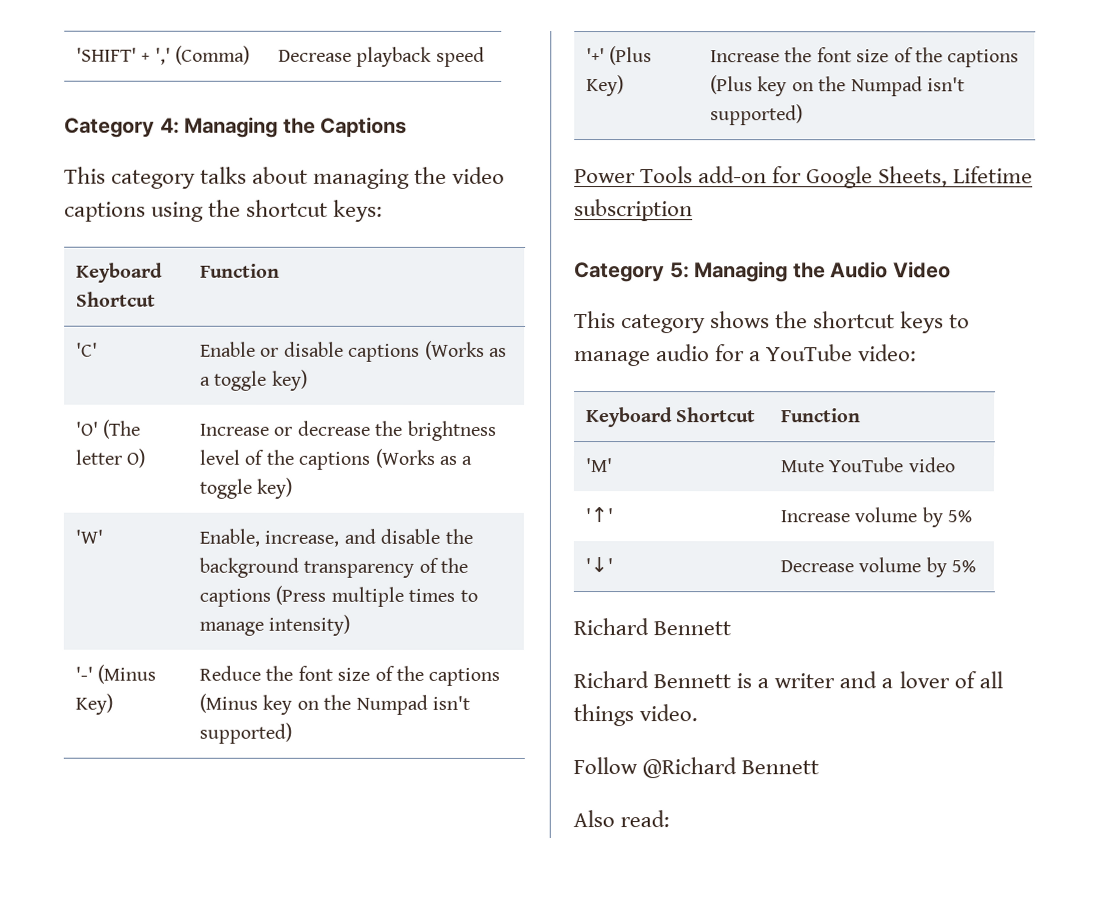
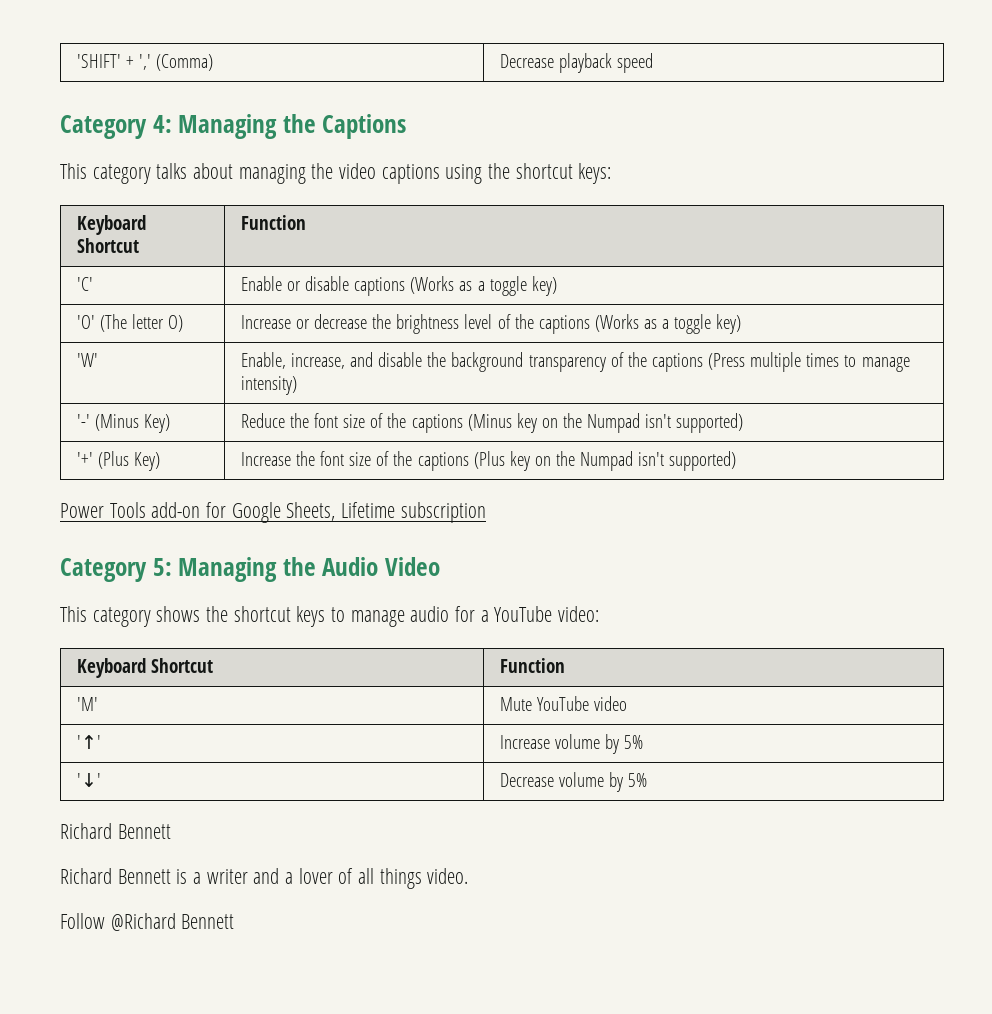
- Also read:

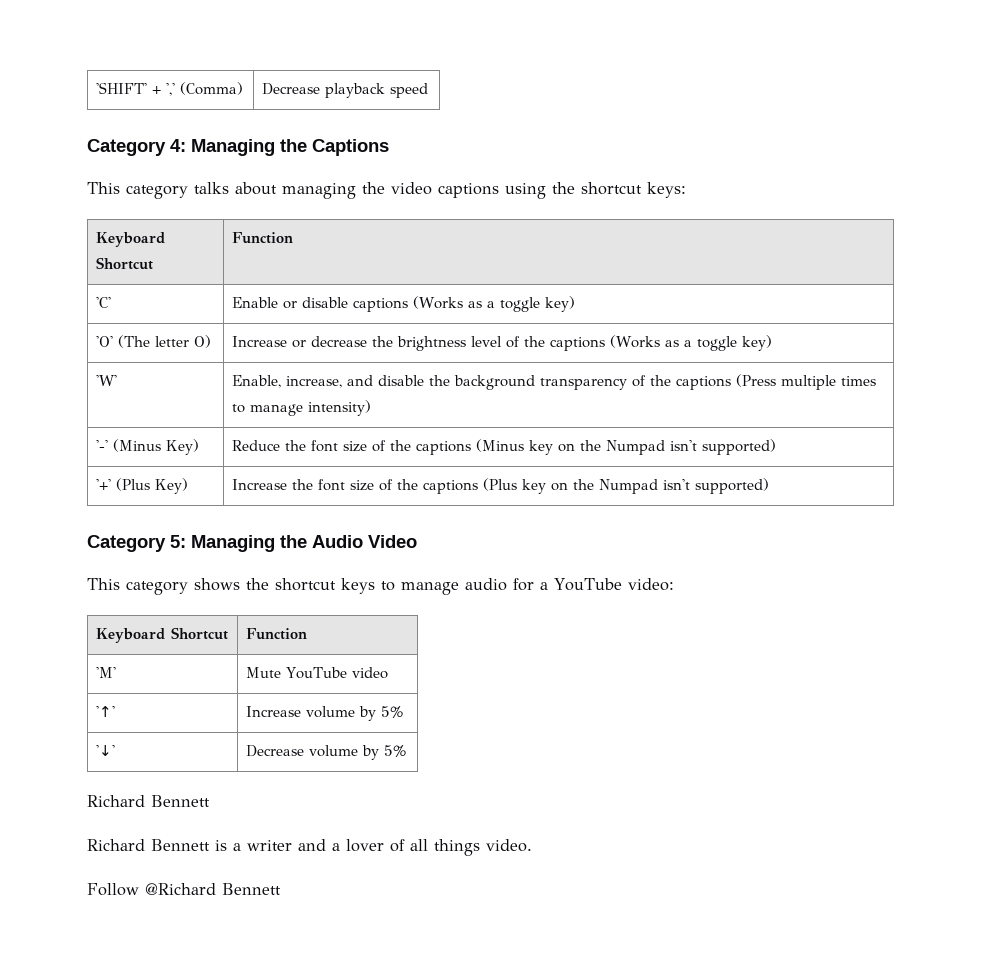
- Power Tools add-on for Google Sheets, Lifetime subscription

